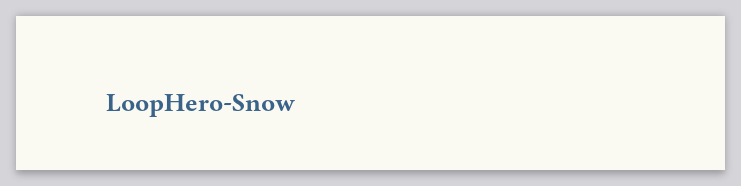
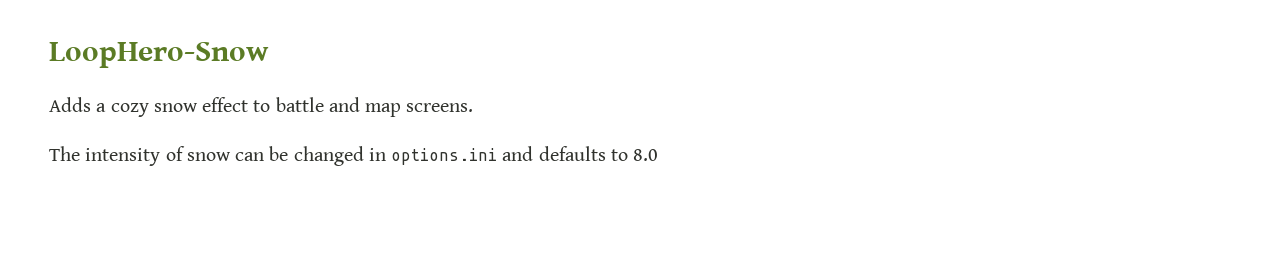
+ Adds a cozy snow effect to battle and map screens.
+ The intensity of snow can be changed in options.ini and defaults to 8.0

